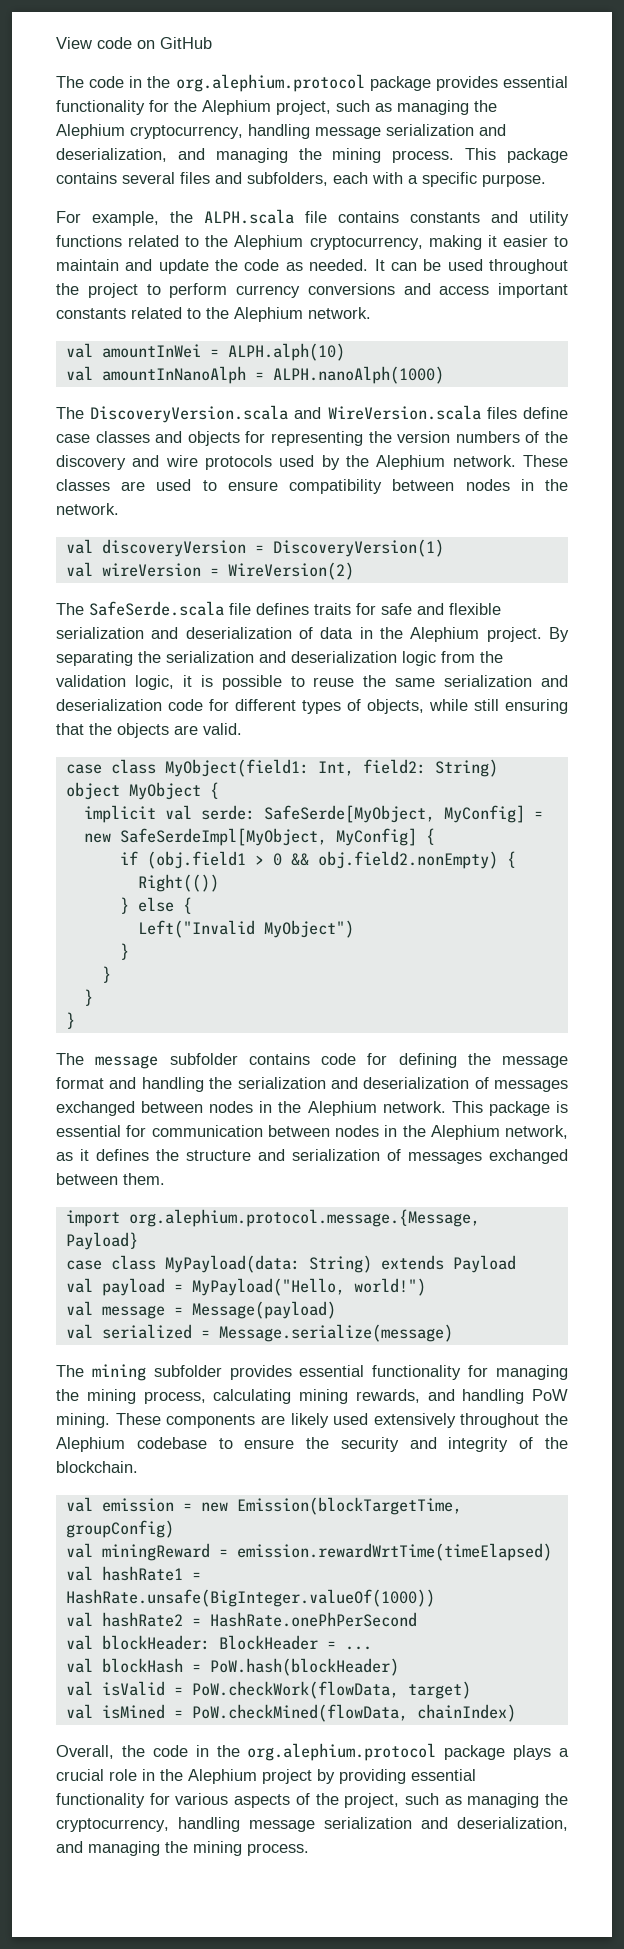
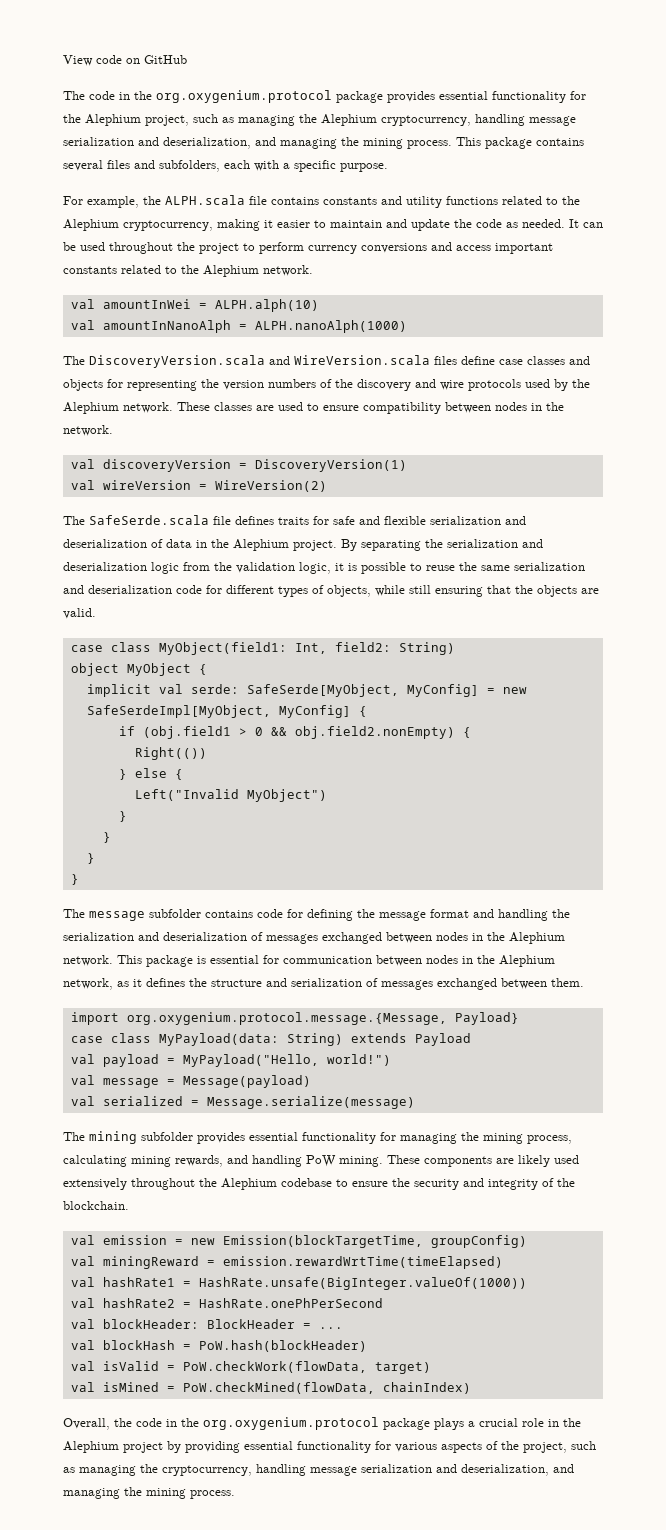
- The code in the org.alephium.protocol package provides essential functionality for the Alephium project, such as managing the Alephium cryptocurrency, handling message serialization and deserialization, and managing the mining process.
+ The code in the org.oxygenium.protocol package provides essential functionality for the Alephium project, such as managing the Alephium cryptocurrency, handling message serialization and deserialization, and managing the mining process.
- import org.alephium.protocol.message.{Message, Payload}
+ import org.oxygenium.protocol.message.{Message, Payload}
- Overall, the code in the org.alephium.protocol package plays a crucial role in the Alephium project by providing essential functionality for various aspects of the project, such as managing the cryptocurrency, handling message serialization and deserialization, and managing the mining process.
+ Overall, the code in the org.oxygenium.protocol package plays a crucial role in the Alephium project by providing essential functionality for various aspects of the project, such as managing the cryptocurrency, handling message serialization and deserialization, and managing the mining process.

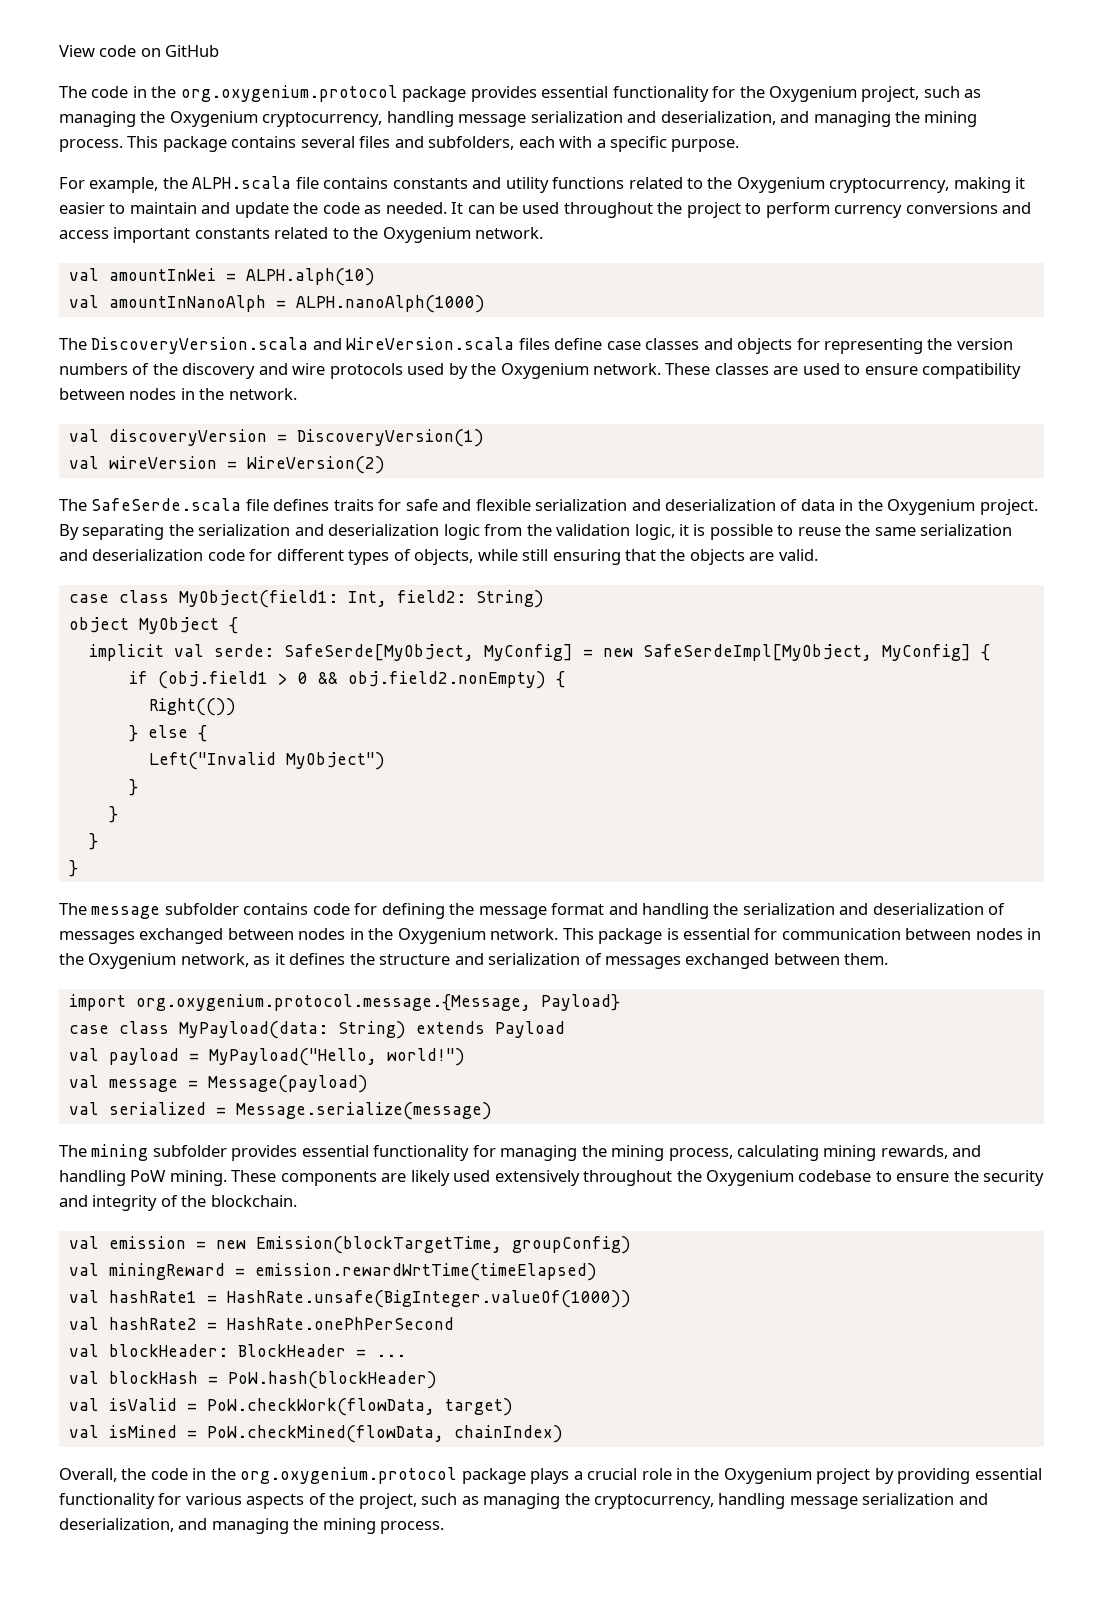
- The code in the org.oxygenium.protocol package provides essential functionality for the Alephium project, such as managing the Alephium cryptocurrency, handling message serialization and deserialization, and managing the mining process.
+ The code in the org.oxygenium.protocol package provides essential functionality for the Oxygenium project, such as managing the Oxygenium cryptocurrency, handling message serialization and deserialization, and managing the mining process.
- For example, the ALPH.scala file contains constants and utility functions related to the Alephium cryptocurrency, making it easier to maintain and update the code as needed.
+ For example, the ALPH.scala file contains constants and utility functions related to the Oxygenium cryptocurrency, making it easier to maintain and update the code as needed.
- It can be used throughout the project to perform currency conversions and access important constants related to the Alephium network.
+ It can be used throughout the project to perform currency conversions and access important constants related to the Oxygenium network.
- The DiscoveryVersion.scala and WireVersion.scala files define case classes and objects for representing the version numbers of the discovery and wire protocols used by the Alephium network.
+ The DiscoveryVersion.scala and WireVersion.scala files define case classes and objects for representing the version numbers of the discovery and wire protocols used by the Oxygenium network.
- The SafeSerde.scala file defines traits for safe and flexible serialization and deserialization of data in the Alephium project.
+ The SafeSerde.scala file defines traits for safe and flexible serialization and deserialization of data in the Oxygenium project.
- The message subfolder contains code for defining the message format and handling the serialization and deserialization of messages exchanged between nodes in the Alephium network.
+ The message subfolder contains code for defining the message format and handling the serialization and deserialization of messages exchanged between nodes in the Oxygenium network.
- This package is essential for communication between nodes in the Alephium network, as it defines the structure and serialization of messages exchanged between them.
+ This package is essential for communication between nodes in the Oxygenium network, as it defines the structure and serialization of messages exchanged between them.
- These components are likely used extensively throughout the Alephium codebase to ensure the security and integrity of the blockchain.
+ These components are likely used extensively throughout the Oxygenium codebase to ensure the security and integrity of the blockchain.
- Overall, the code in the org.oxygenium.protocol package plays a crucial role in the Alephium project by providing essential functionality for various aspects of the project, such as managing the cryptocurrency, handling message serialization and deserialization, and managing the mining process.
+ Overall, the code in the org.oxygenium.protocol package plays a crucial role in the Oxygenium project by providing essential functionality for various aspects of the project, such as managing the cryptocurrency, handling message serialization and deserialization, and managing the mining process.

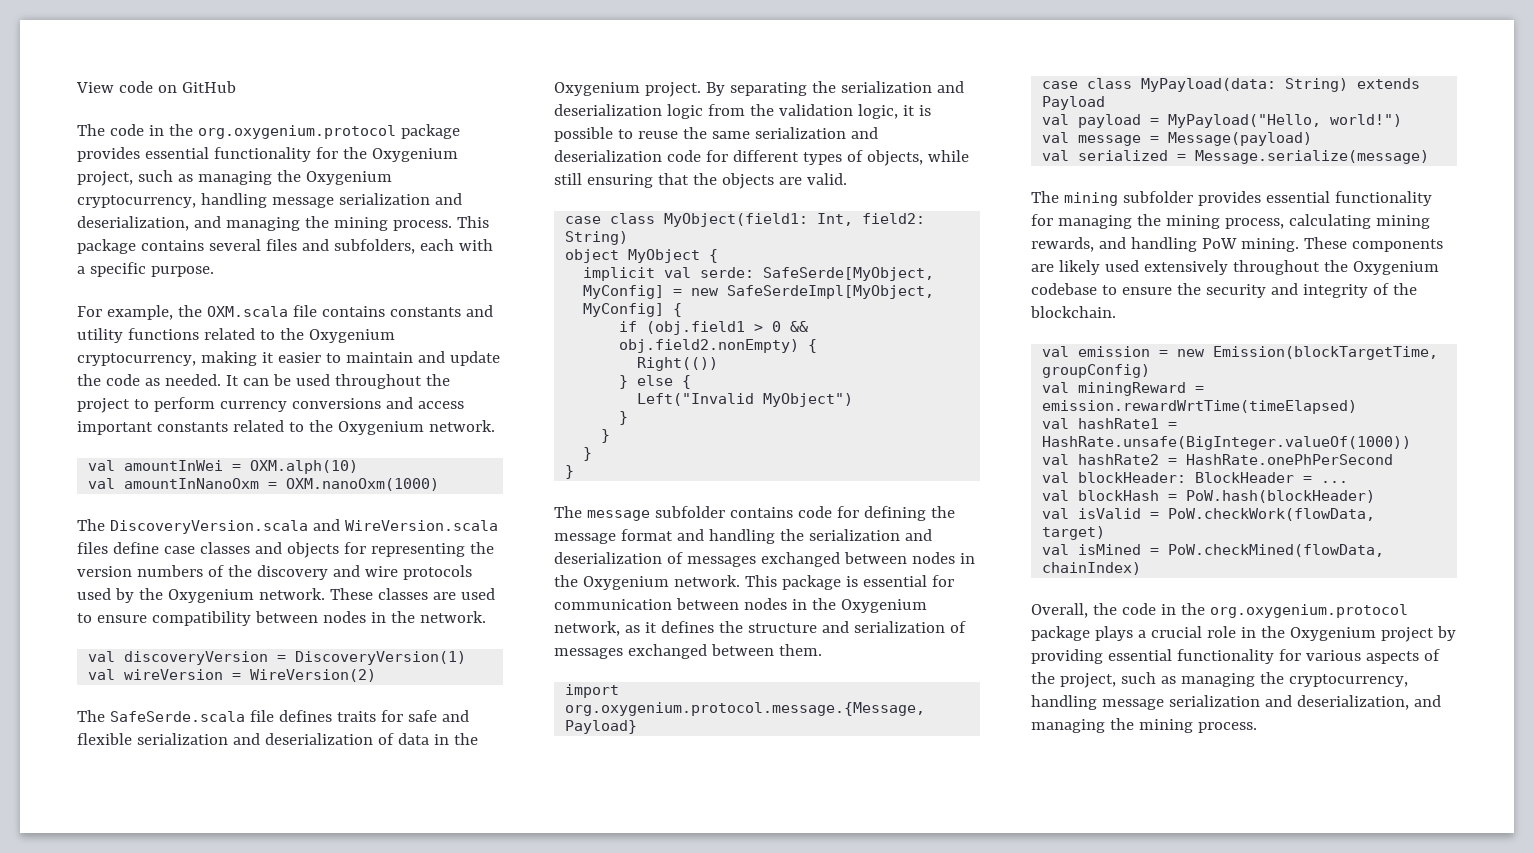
- For example, the ALPH.scala file contains constants and utility functions related to the Oxygenium cryptocurrency, making it easier to maintain and update the code as needed.
+ For example, the OXM.scala file contains constants and utility functions related to the Oxygenium cryptocurrency, making it easier to maintain and update the code as needed.
- val amountInWei = ALPH.alph(10)
- val amountInNanoAlph = ALPH.nanoAlph(1000)
+ val amountInWei = OXM.alph(10)
+ val amountInNanoOxm = OXM.nanoOxm(1000)

